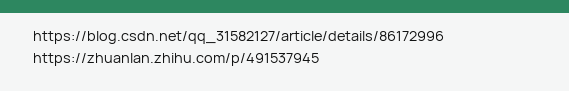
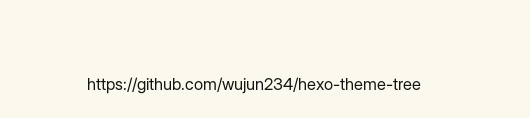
- https://blog.csdn.net/qq_31582127/article/details/86172996 https://zhuanlan.zhihu.com/p/491537945
+ https://github.com/wujun234/hexo-theme-tree

